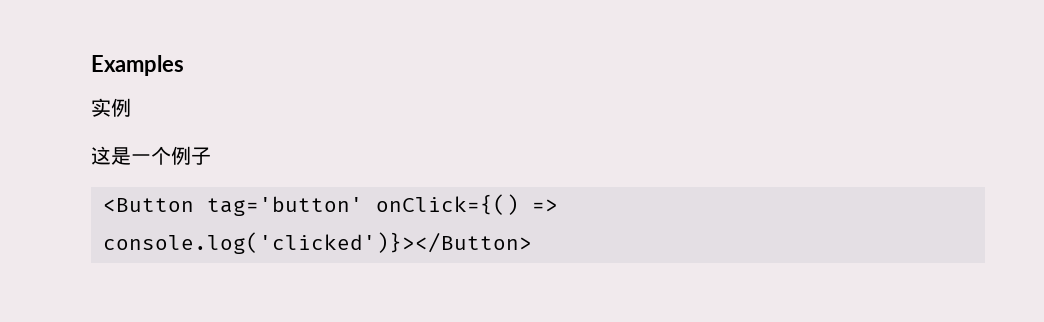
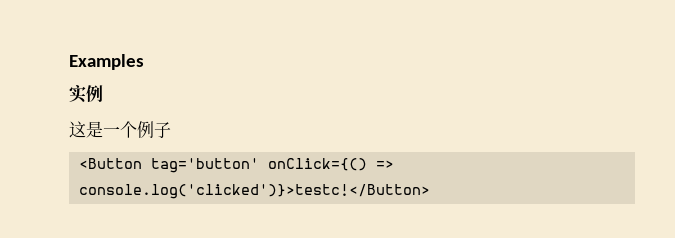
- <Button tag='button' onClick={() => console.log('clicked')}></Button>
+ <Button tag='button' onClick={() => console.log('clicked')}>testc!</Button>

